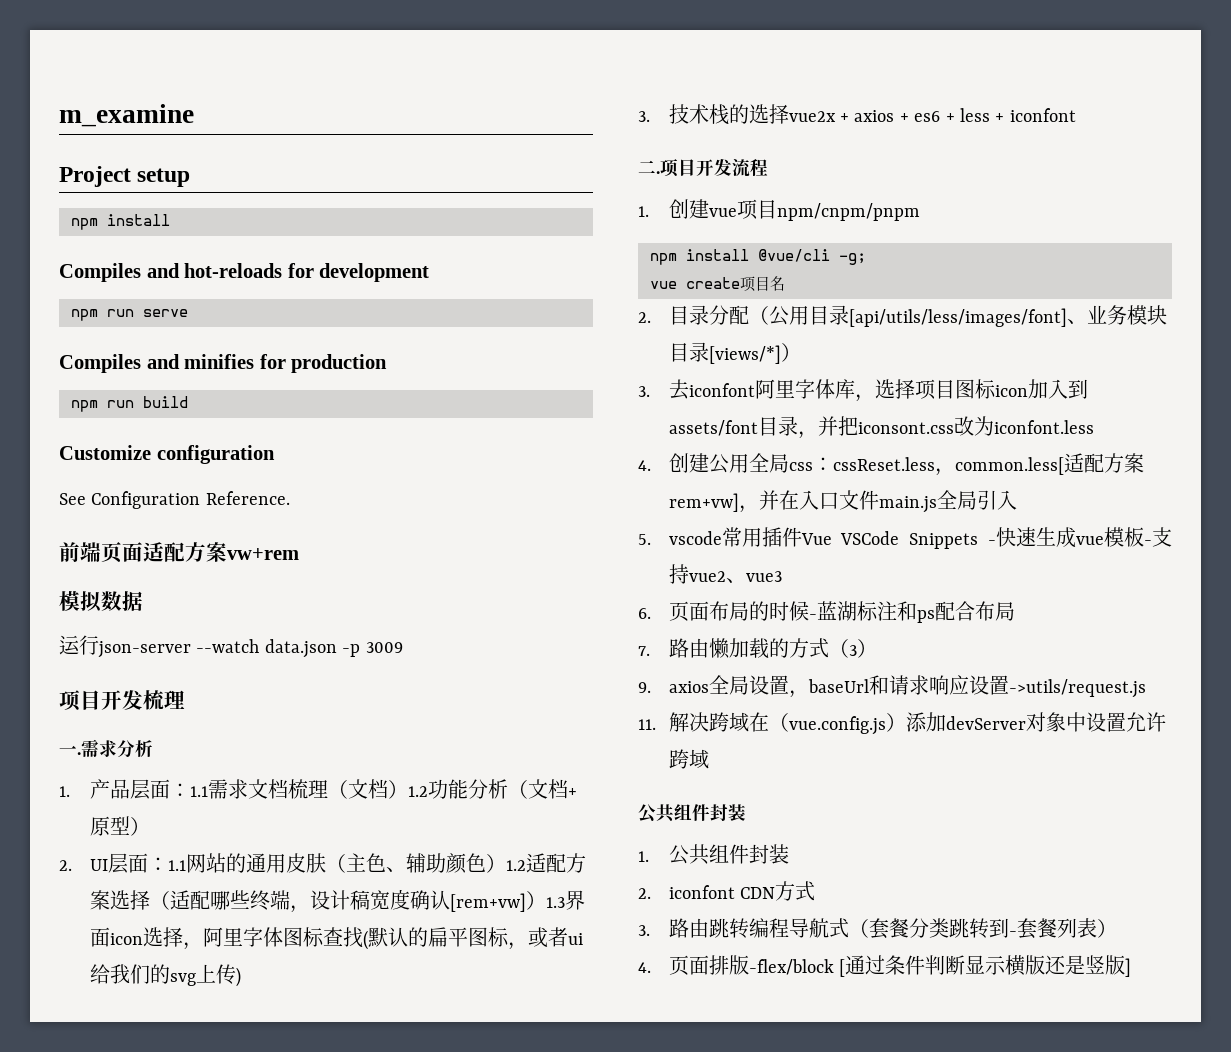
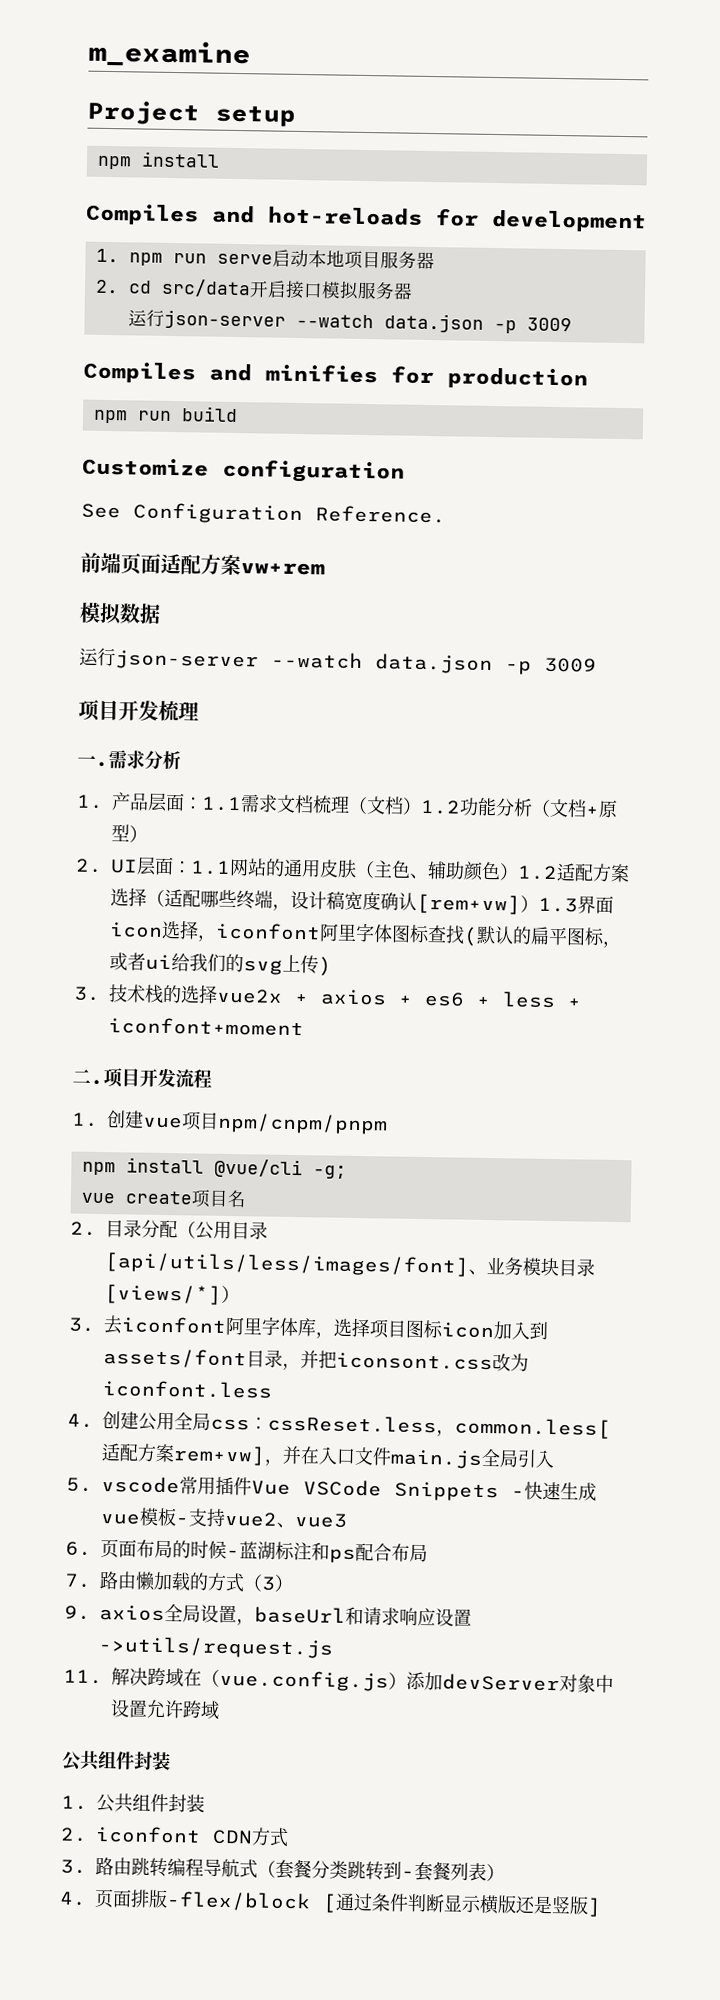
- npm run serve
+ 1. npm run serve启动本地项目服务器
+ 2. cd src/data开启接口模拟服务器
+ 运行json-server --watch data.json -p 3009
- 2. UI层面：1.1网站的通用皮肤（主色、辅助颜色）1.2适配方案选择（适配哪些终端，设计稿宽度确认[rem+vw]）1.3界面icon选择，阿里字体图标查找(默认的扁平图标，或者ui给我们的svg上传)
+ 2. UI层面：1.1网站的通用皮肤（主色、辅助颜色）1.2适配方案选择（适配哪些终端，设计稿宽度确认[rem+vw]）1.3界面icon选择，iconfont阿里字体图标查找(默认的扁平图标，或者ui给我们的svg上传)
- 3.技术栈的选择vue2x + axios + es6 + less + iconfont
+ 3.技术栈的选择vue2x + axios + es6 + less + iconfont+moment

